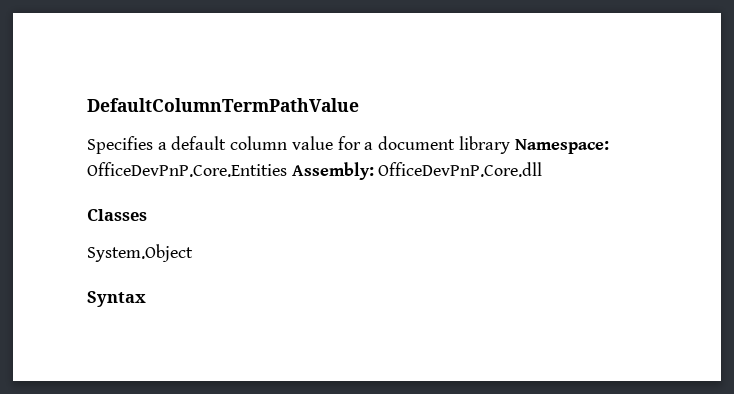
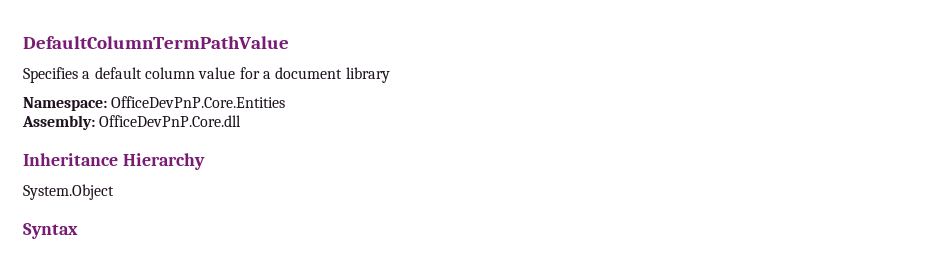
- Specifies a default column value for a document library Namespace: OfficeDevPnP.Core.Entities Assembly: OfficeDevPnP.Core.dll
+ Specifies a default column value for a document library
+ Namespace: OfficeDevPnP.Core.Entities
+ Assembly: OfficeDevPnP.Core.dll
- Classes
+ Inheritance Hierarchy

